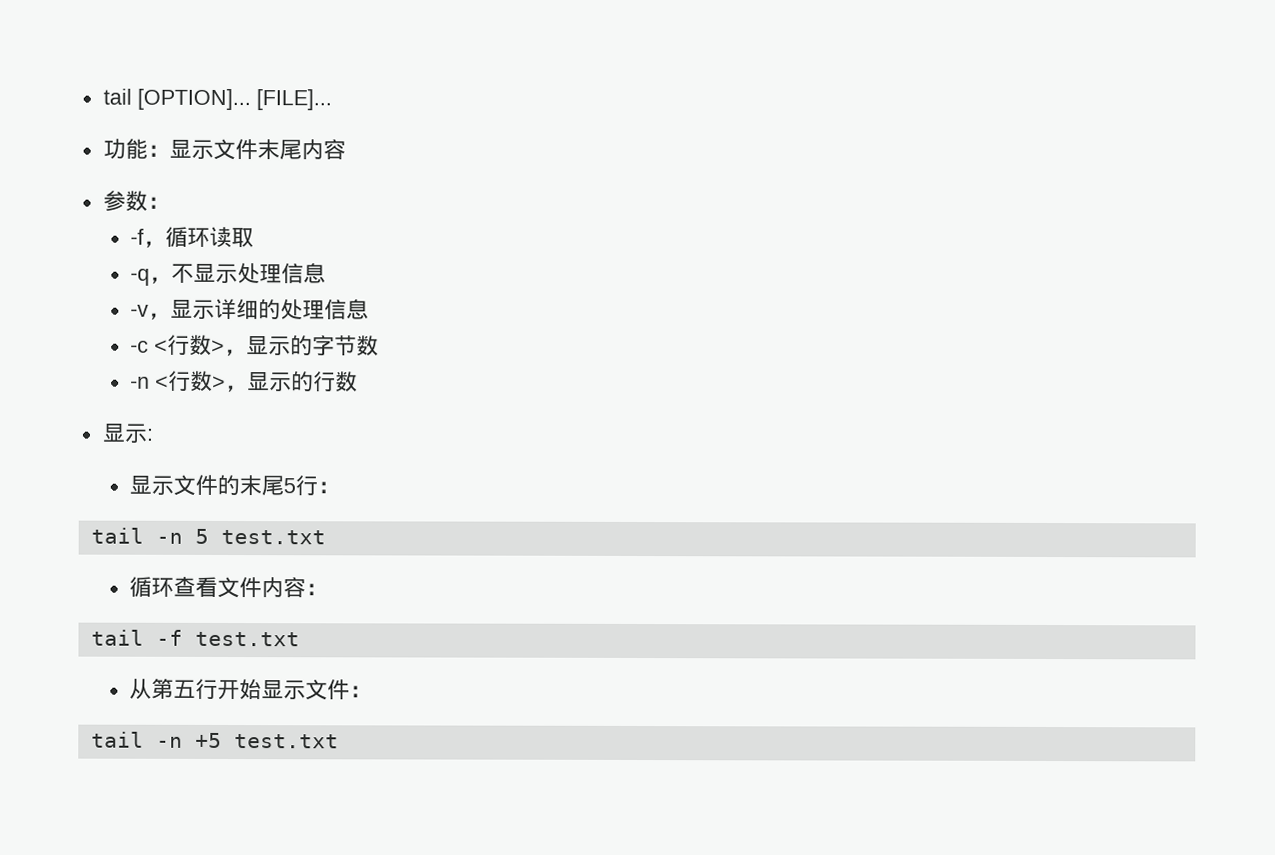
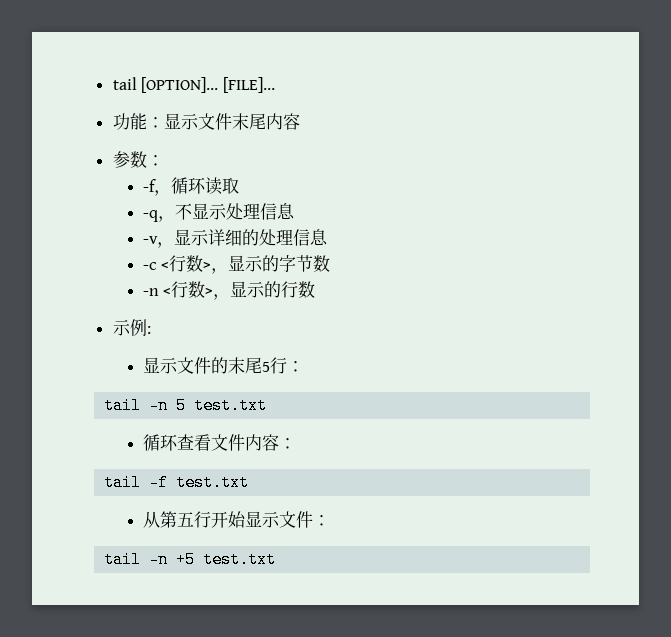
- 显示:
+ 示例:

